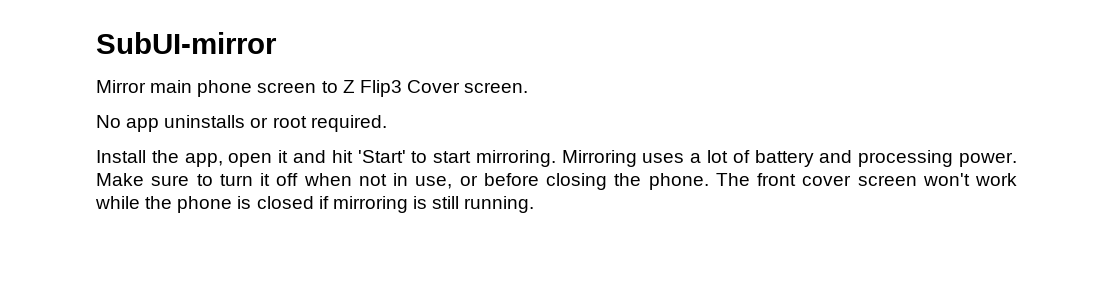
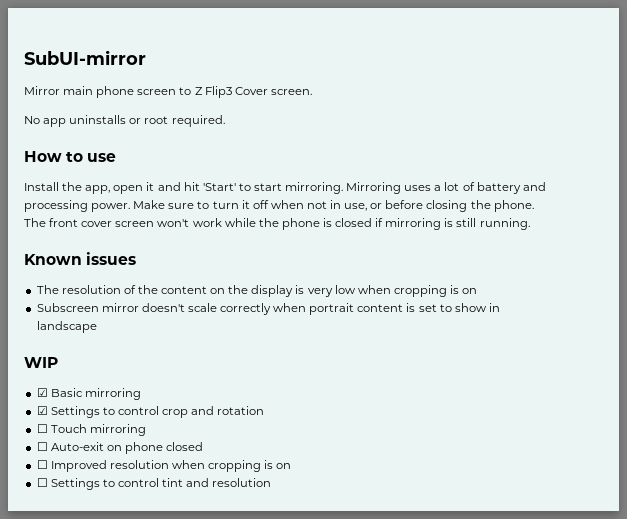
+ How to use
+ Known issues
+ The resolution of the content on the display is very low when cropping is on
+ Subscreen mirror doesn't scale correctly when portrait content is set to show in landscape
+ WIP
+ ☑ Basic mirroring
+ ☑ Settings to control crop and rotation
+ ☐ Touch mirroring
+ ☐ Auto-exit on phone closed
+ ☐ Improved resolution when cropping is on
+ ☐ Settings to control tint and resolution

